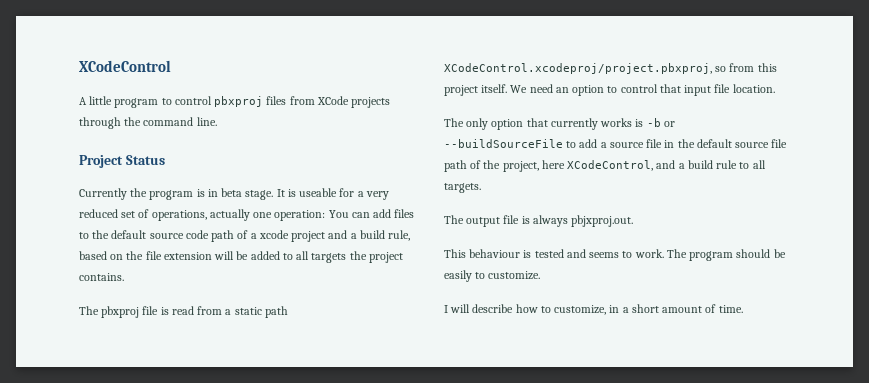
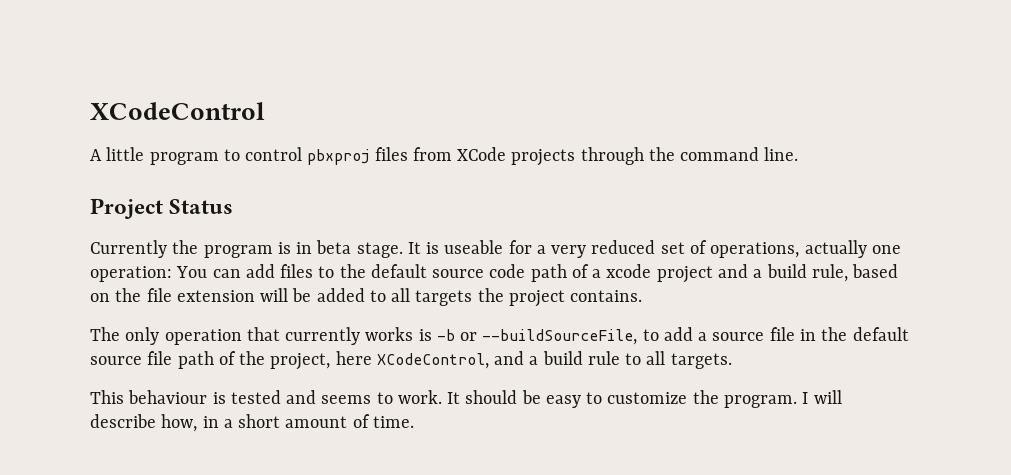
- The pbxproj file is read from a static path XCodeControl.xcodeproj/project.pbxproj, so from this project itself. We need an option to control that input file location.
- The only option that currently works is -b or --buildSourceFile to add a source file in the default source file path of the project, here XCodeControl, and a build rule to all targets.
+ The only operation that currently works is -b or --buildSourceFile, to add a source file in the default source file path of the project, here XCodeControl, and a build rule to all targets.
- The output file is always pbjxproj.out.
- The program should be easily to customize.
- I will describe how to customize, in a short amount of time.
+ It should be easy to customize the program. I will describe how, in a short amount of time.

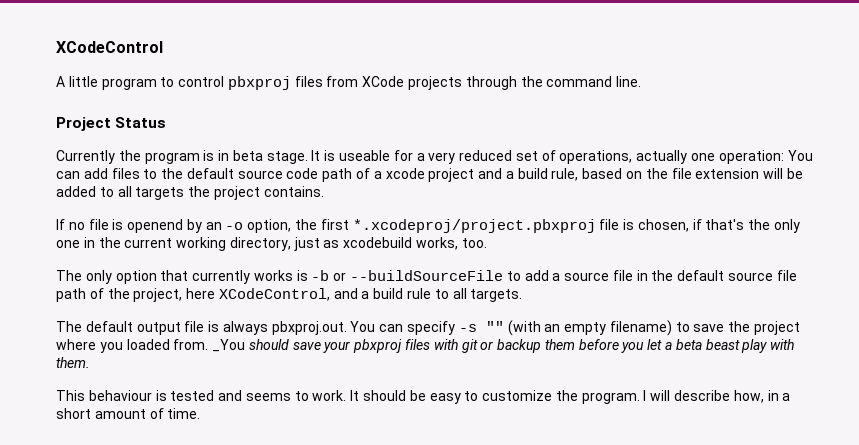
+ If no file is openend by an -o option, the first *.xcodeproj/project.pbxproj file is chosen, if that's the only one in the current working directory, just as xcodebuild works, too.
- The only operation that currently works is -b or --buildSourceFile, to add a source file in the default source file path of the project, here XCodeControl, and a build rule to all targets.
+ The only option that currently works is -b or --buildSourceFile to add a source file in the default source file path of the project, here XCodeControl, and a build rule to all targets.
+ The default output file is always pbxproj.out. You can specify -s "" (with an empty filename) to save the project where you loaded from. _You should save your pbxproj files with git or backup them before you let a beta beast play with them.

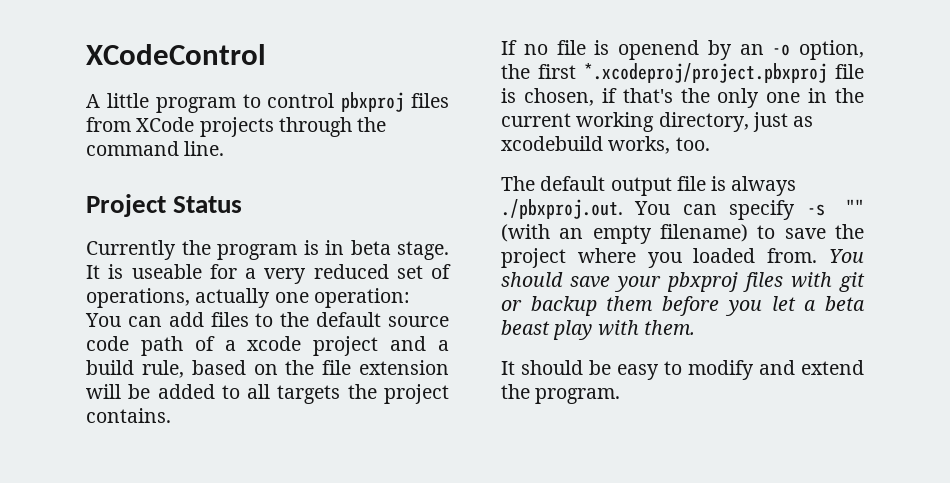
- The only option that currently works is -b or --buildSourceFile to add a source file in the default source file path of the project, here XCodeControl, and a build rule to all targets.
- The default output file is always pbxproj.out. You can specify -s "" (with an empty filename) to save the project where you loaded from.
+ The default output file is always ./pbxproj.out. You can specify -s "" (with an empty filename) to save the project where you loaded from.
- _You should save your pbxproj files with git or backup them before you let a beta beast play with them.
+ You should save your pbxproj files with git or backup them before you let a beta beast play with them.
- This behaviour is tested and seems to work. It should be easy to customize the program. I will describe how, in a short amount of time.
+ It should be easy to modify and extend the program.

